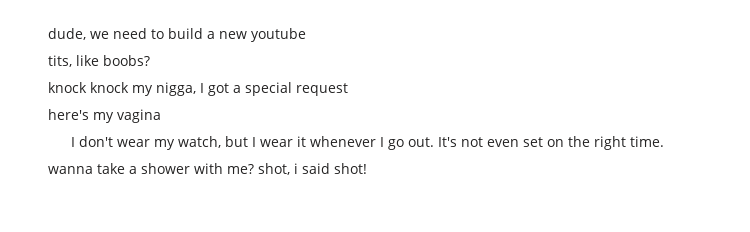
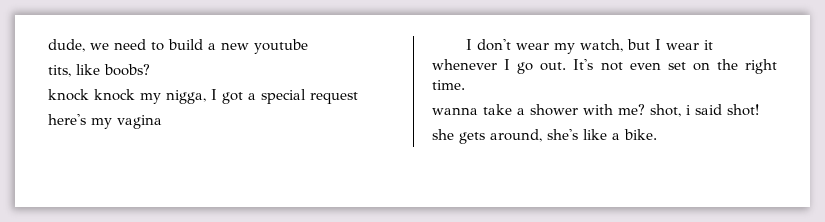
+ she gets around, she's like a bike.

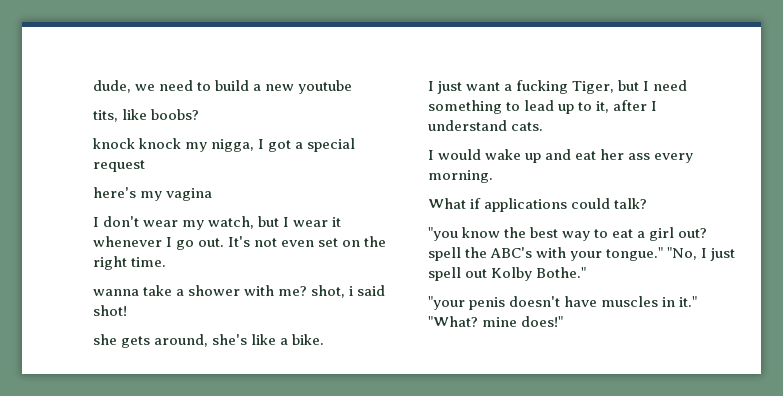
+ I just want a fucking Tiger, but I need something to lead up to it, after I understand cats.
+ I would wake up and eat her ass every morning.
+ What if applications could talk?
+ "you know the best way to eat a girl out? spell the ABC's with your tongue." "No, I just spell out Kolby Bothe."
+ "your penis doesn't have muscles in it." "What? mine does!"

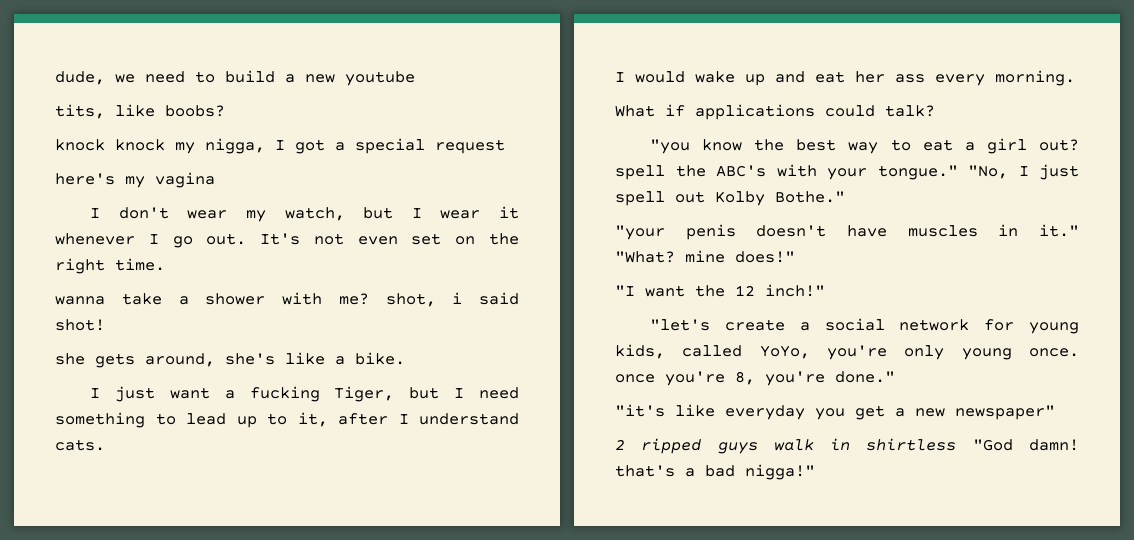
+ "I want the 12 inch!"
+ "let's create a social network for young kids, called YoYo, you're only young once. once you're 8, you're done."
+ "it's like everyday you get a new newspaper"
+ 2 ripped guys walk in shirtless "God damn! that's a bad nigga!"

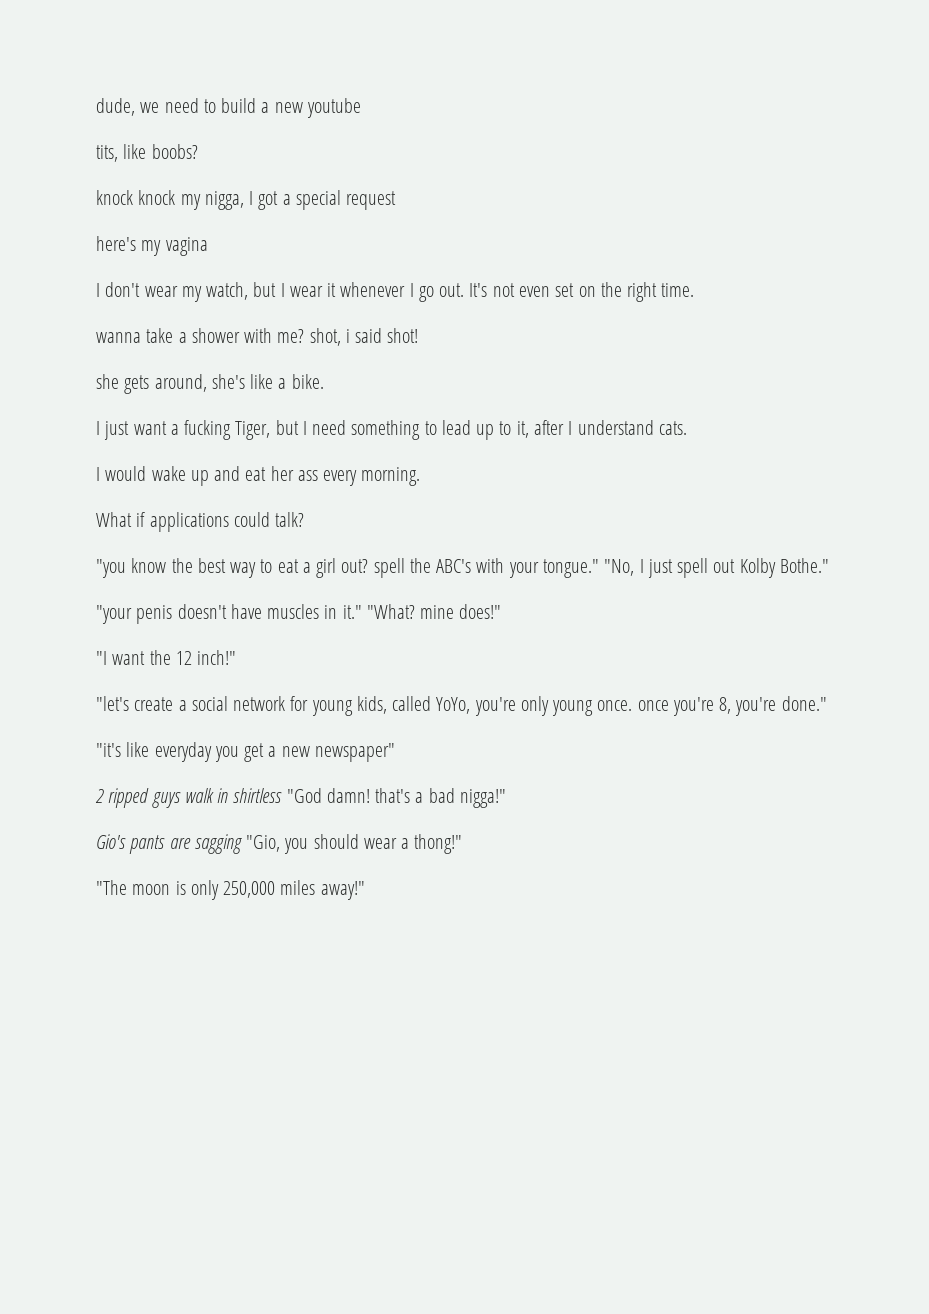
+ Gio's pants are sagging "Gio, you should wear a thong!"
+ "The moon is only 250,000 miles away!"

